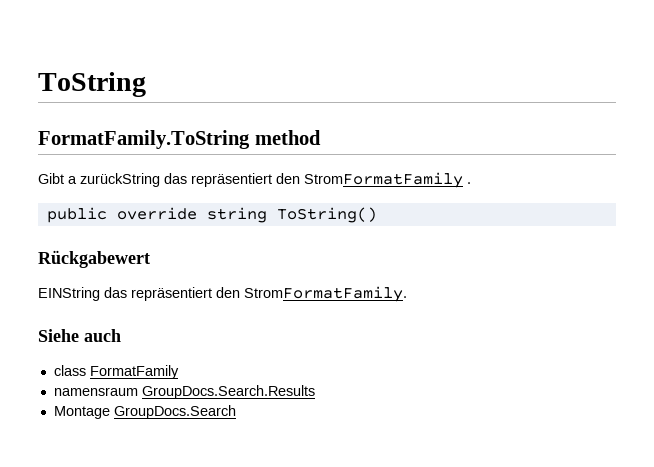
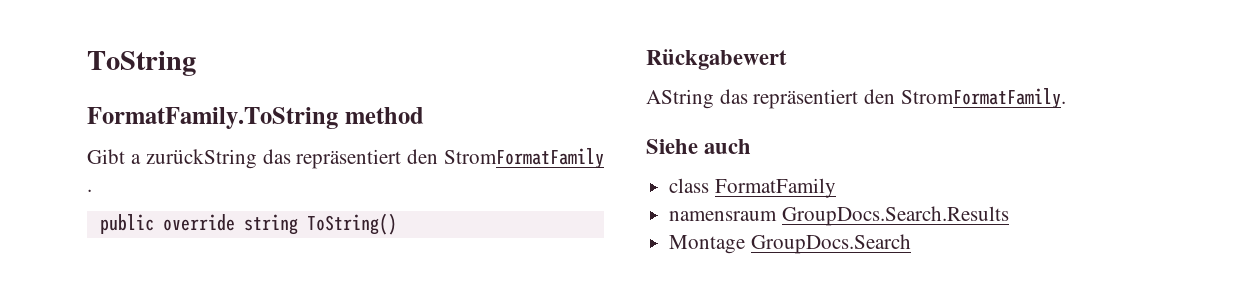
- EINString das repräsentiert den StromFormatFamily.
+ AString das repräsentiert den StromFormatFamily.

